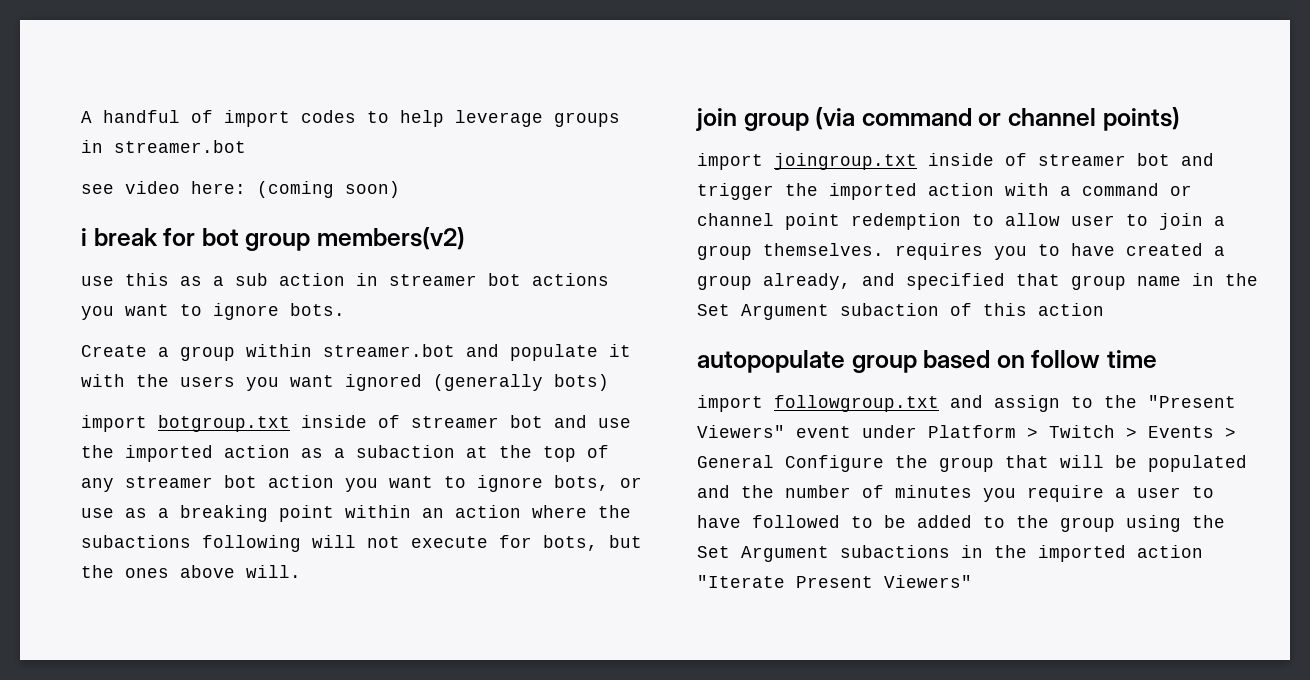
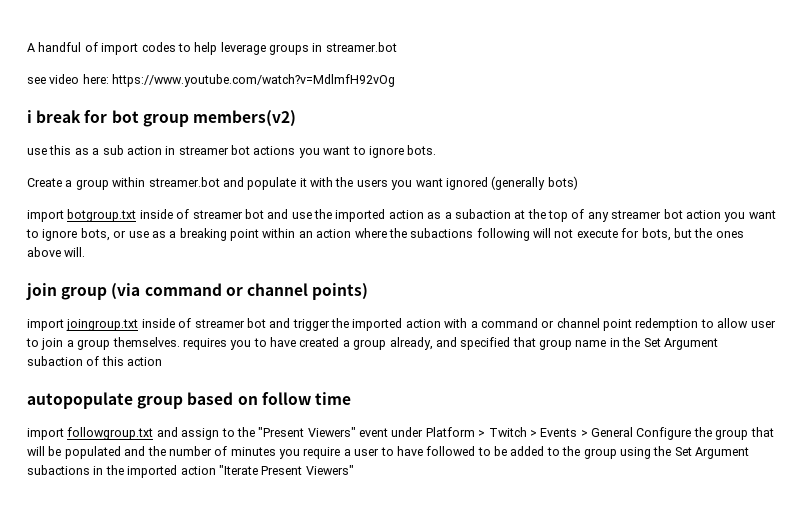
- see video here: (coming soon)
+ see video here: https://www.youtube.com/watch?v=MdlmfH92vOg

